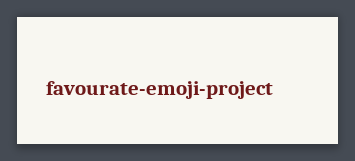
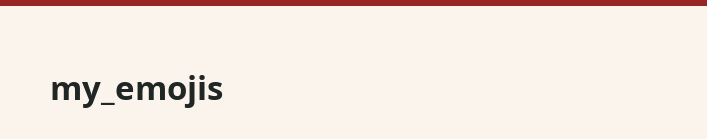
- favourate-emoji-project
+ my_emojis

